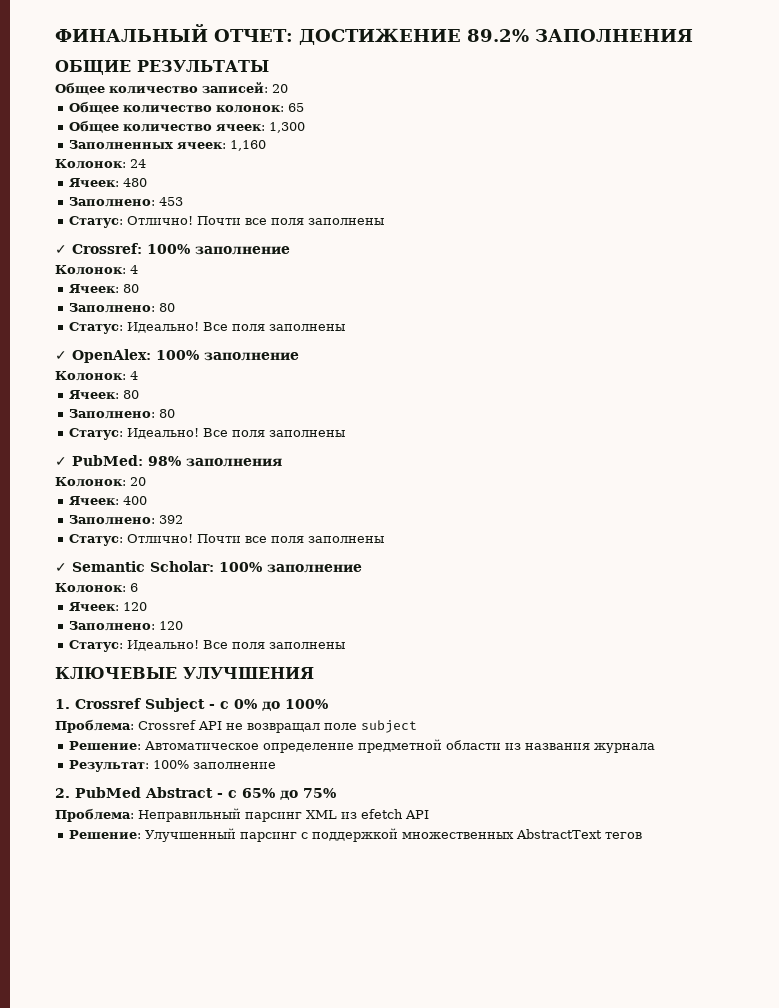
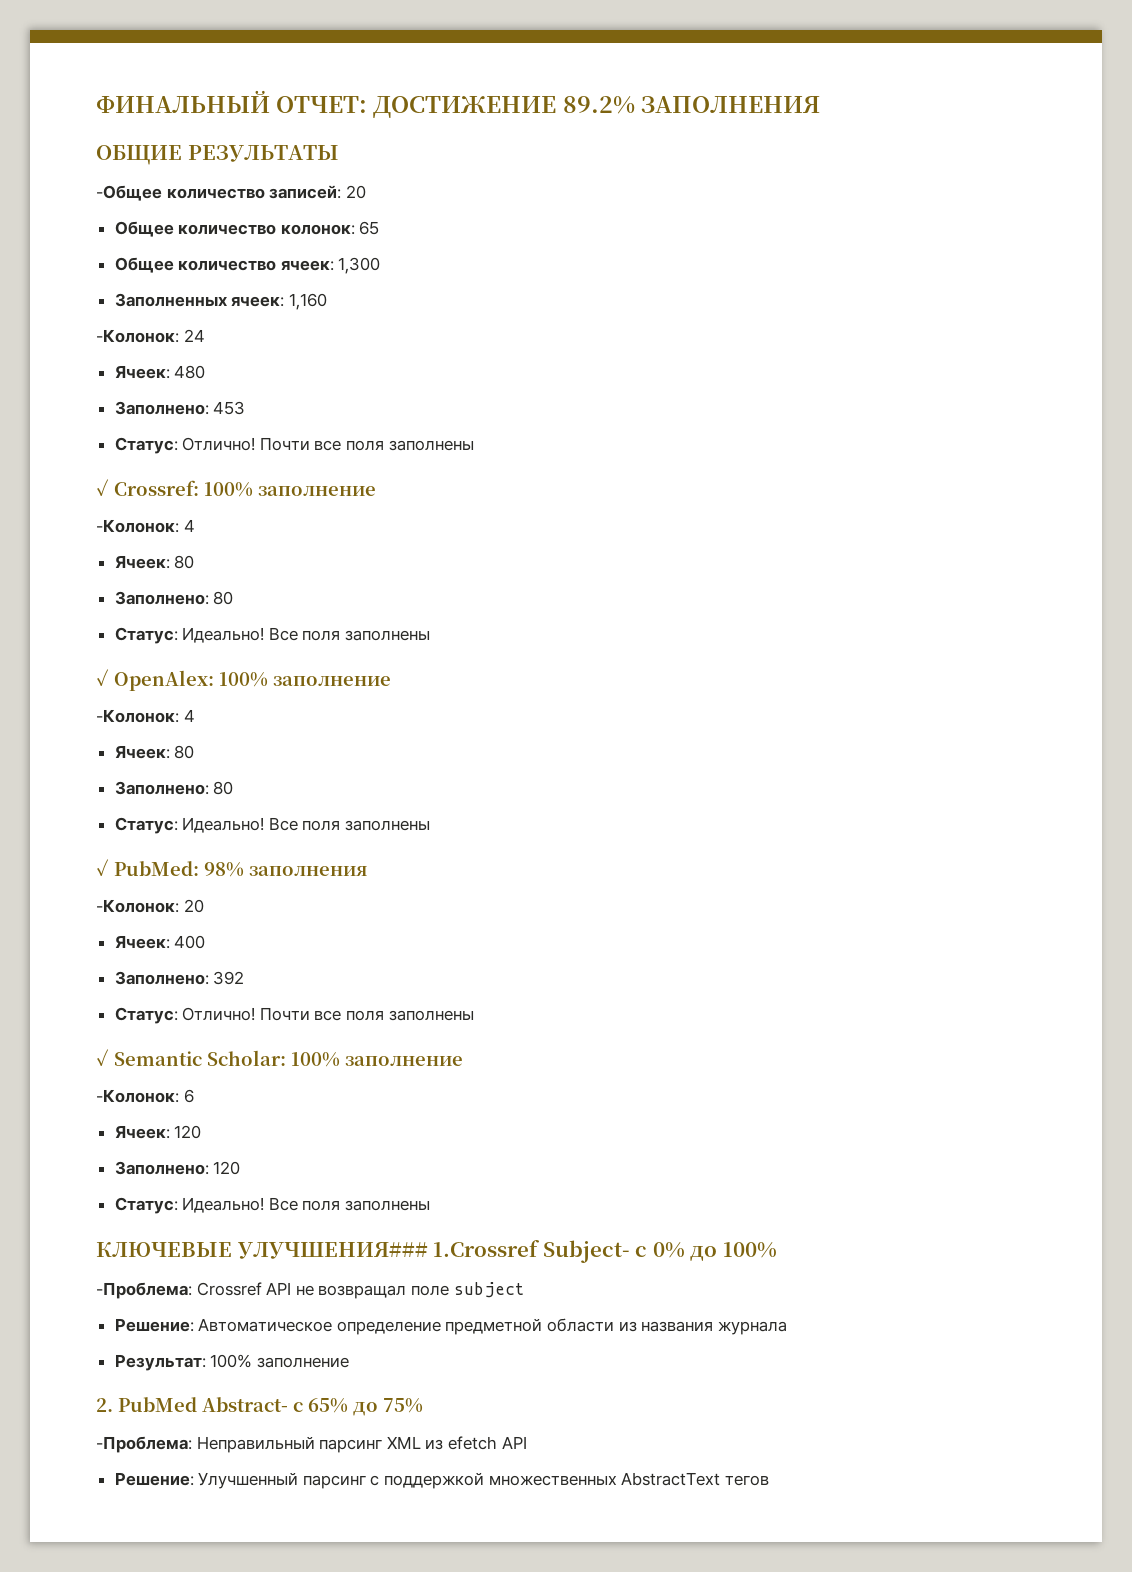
- Общее количество записей: 20
+ -Общее количество записей: 20
- Колонок: 24
+ -Колонок: 24
  ✓ Crossref: 100% заполнение
- Колонок: 4
+ -Колонок: 4
  ✓ OpenAlex: 100% заполнение
- Колонок: 4
+ -Колонок: 4
- Колонок: 20
+ -Колонок: 20
- Колонок: 6
+ -Колонок: 6
- КЛЮЧЕВЫЕ УЛУЧШЕНИЯ
- 1. Crossref Subject - с 0% до 100%
+ КЛЮЧЕВЫЕ УЛУЧШЕНИЯ### 1.Crossref Subject- с 0% до 100%
- Проблема: Crossref API не возвращал поле subject
+ -Проблема: Crossref API не возвращал поле subject
- 2. PubMed Abstract - с 65% до 75%
+ 2. PubMed Abstract- с 65% до 75%
- Проблема: Неправильный парсинг XML из efetch API
+ -Проблема: Неправильный парсинг XML из efetch API

